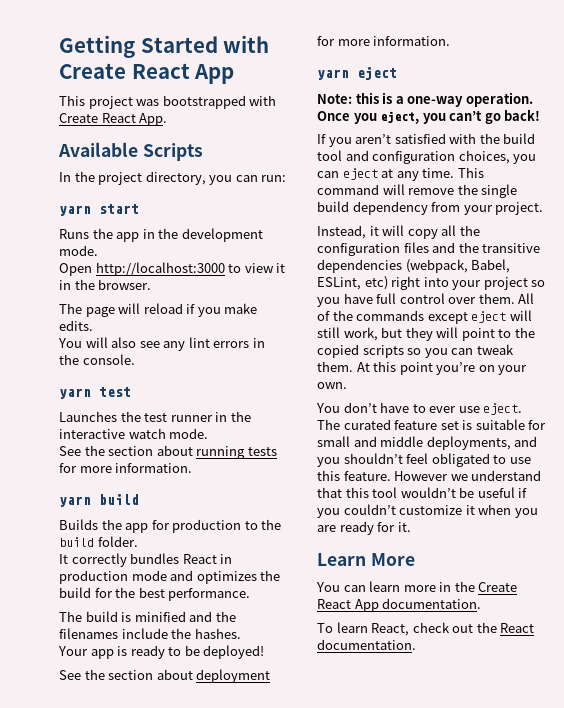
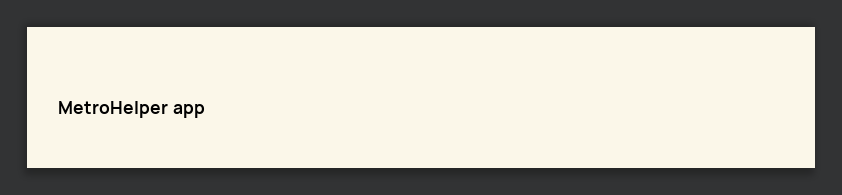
- Getting Started with Create React App
- This project was bootstrapped with Create React App.
- Available Scripts
- In the project directory, you can run:
- yarn start
- Runs the app in the development mode.
- Open http://localhost:3000 to view it in the browser.
- The page will reload if you make edits.
- You will also see any lint errors in the console.
- yarn test
- Launches the test runner in the interactive watch mode.
- See the section about running tests for more information.
- yarn build
- Builds the app for production to the build folder.
- It correctly bundles React in production mode and optimizes the build for the best performance.
- The build is minified and the filenames include the hashes.
- Your app is ready to be deployed!
- See the section about deployment for more information.
- yarn eject
- Note: this is a one-way operation. Once you eject, you can’t go back!
- If you aren’t satisfied with the build tool and configuration choices, you can eject at any time. This command will remove the single build dependency from your project.
- Instead, it will copy all the configuration files and the transitive dependencies (webpack, Babel, ESLint, etc) right into your project so you have full control over them. All of the commands except eject will still work, but they will point to the copied scripts so you can tweak them. At this point you’re on your own.
- You don’t have to ever use eject. The curated feature set is suitable for small and middle deployments, and you shouldn’t feel obligated to use this feature. However we understand that this tool wouldn’t be useful if you couldn’t customize it when you are ready for it.
- Learn More
- You can learn more in the Create React App documentation.
- To learn React, check out the React documentation.
+ MetroHelper app

